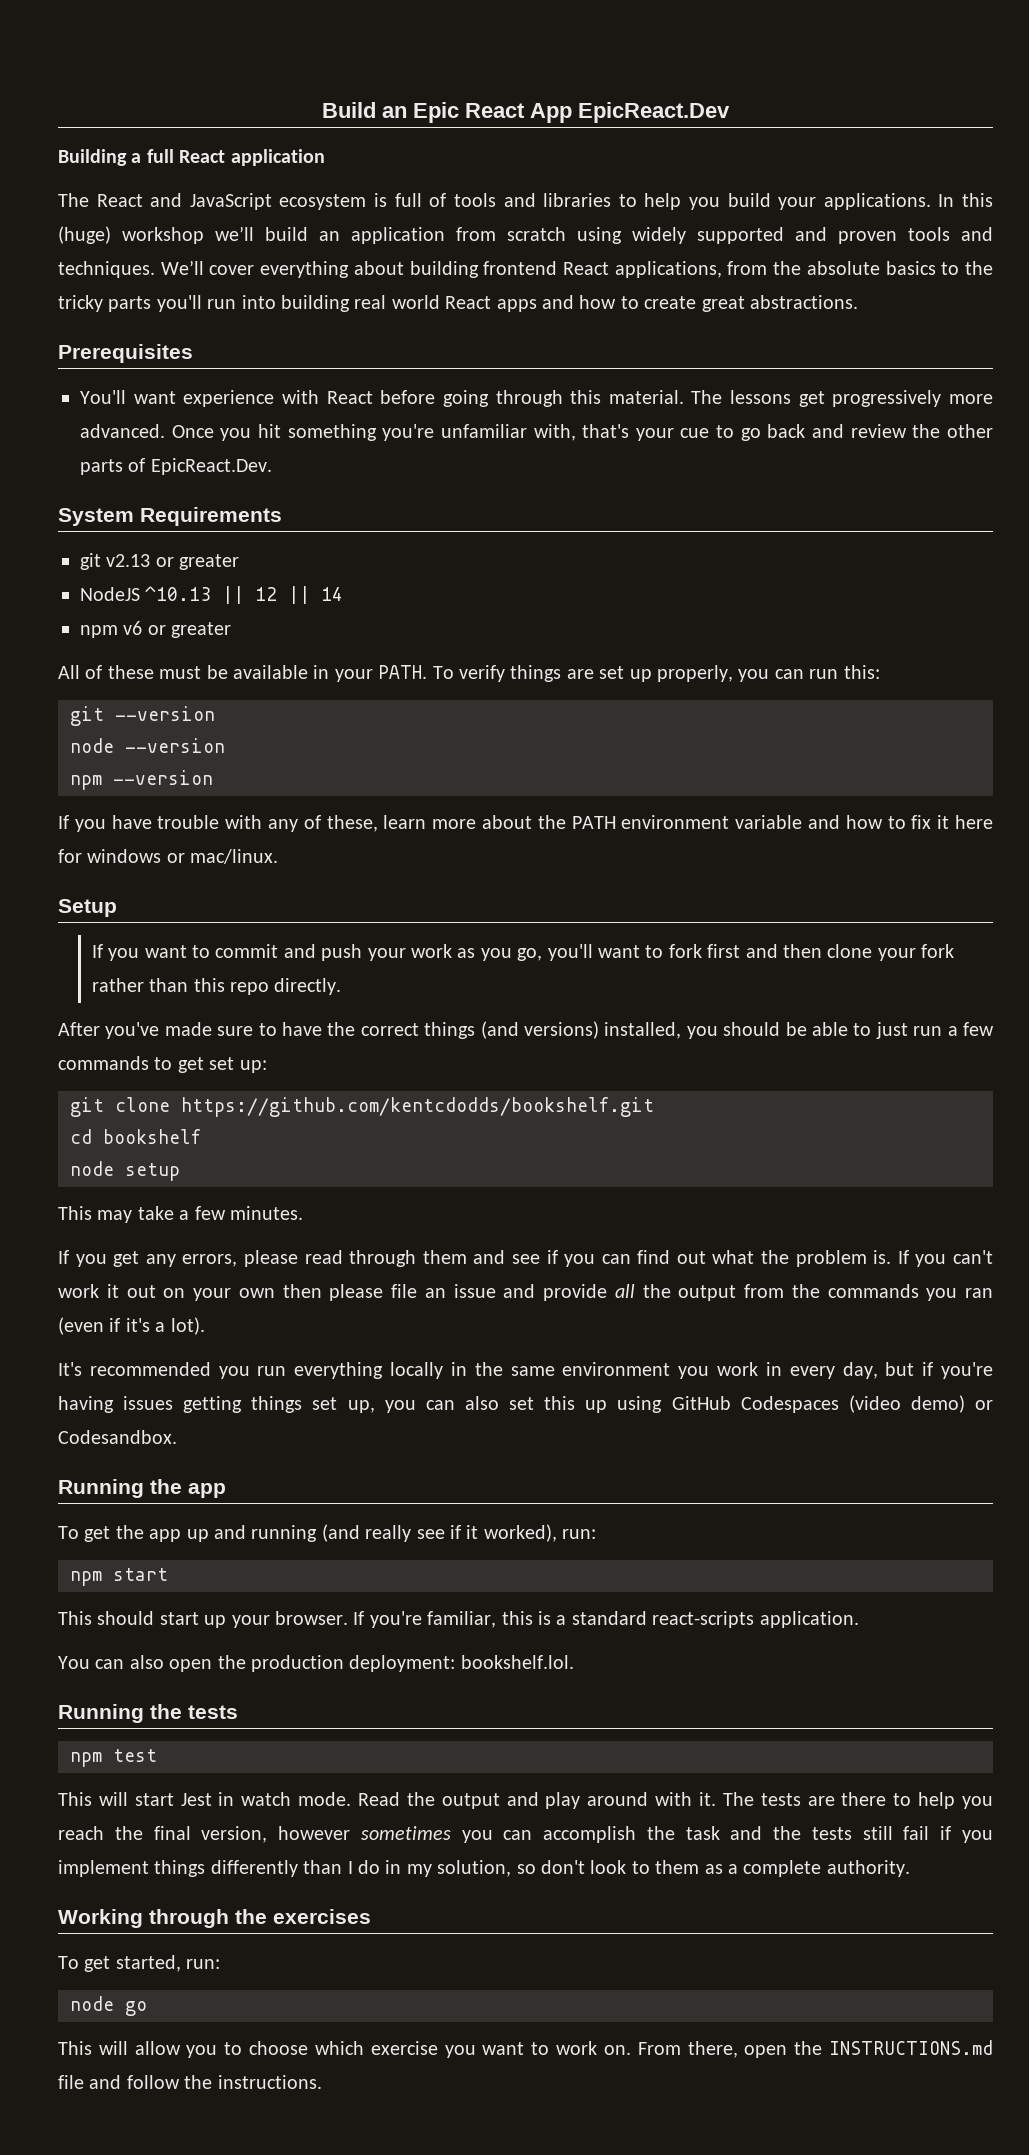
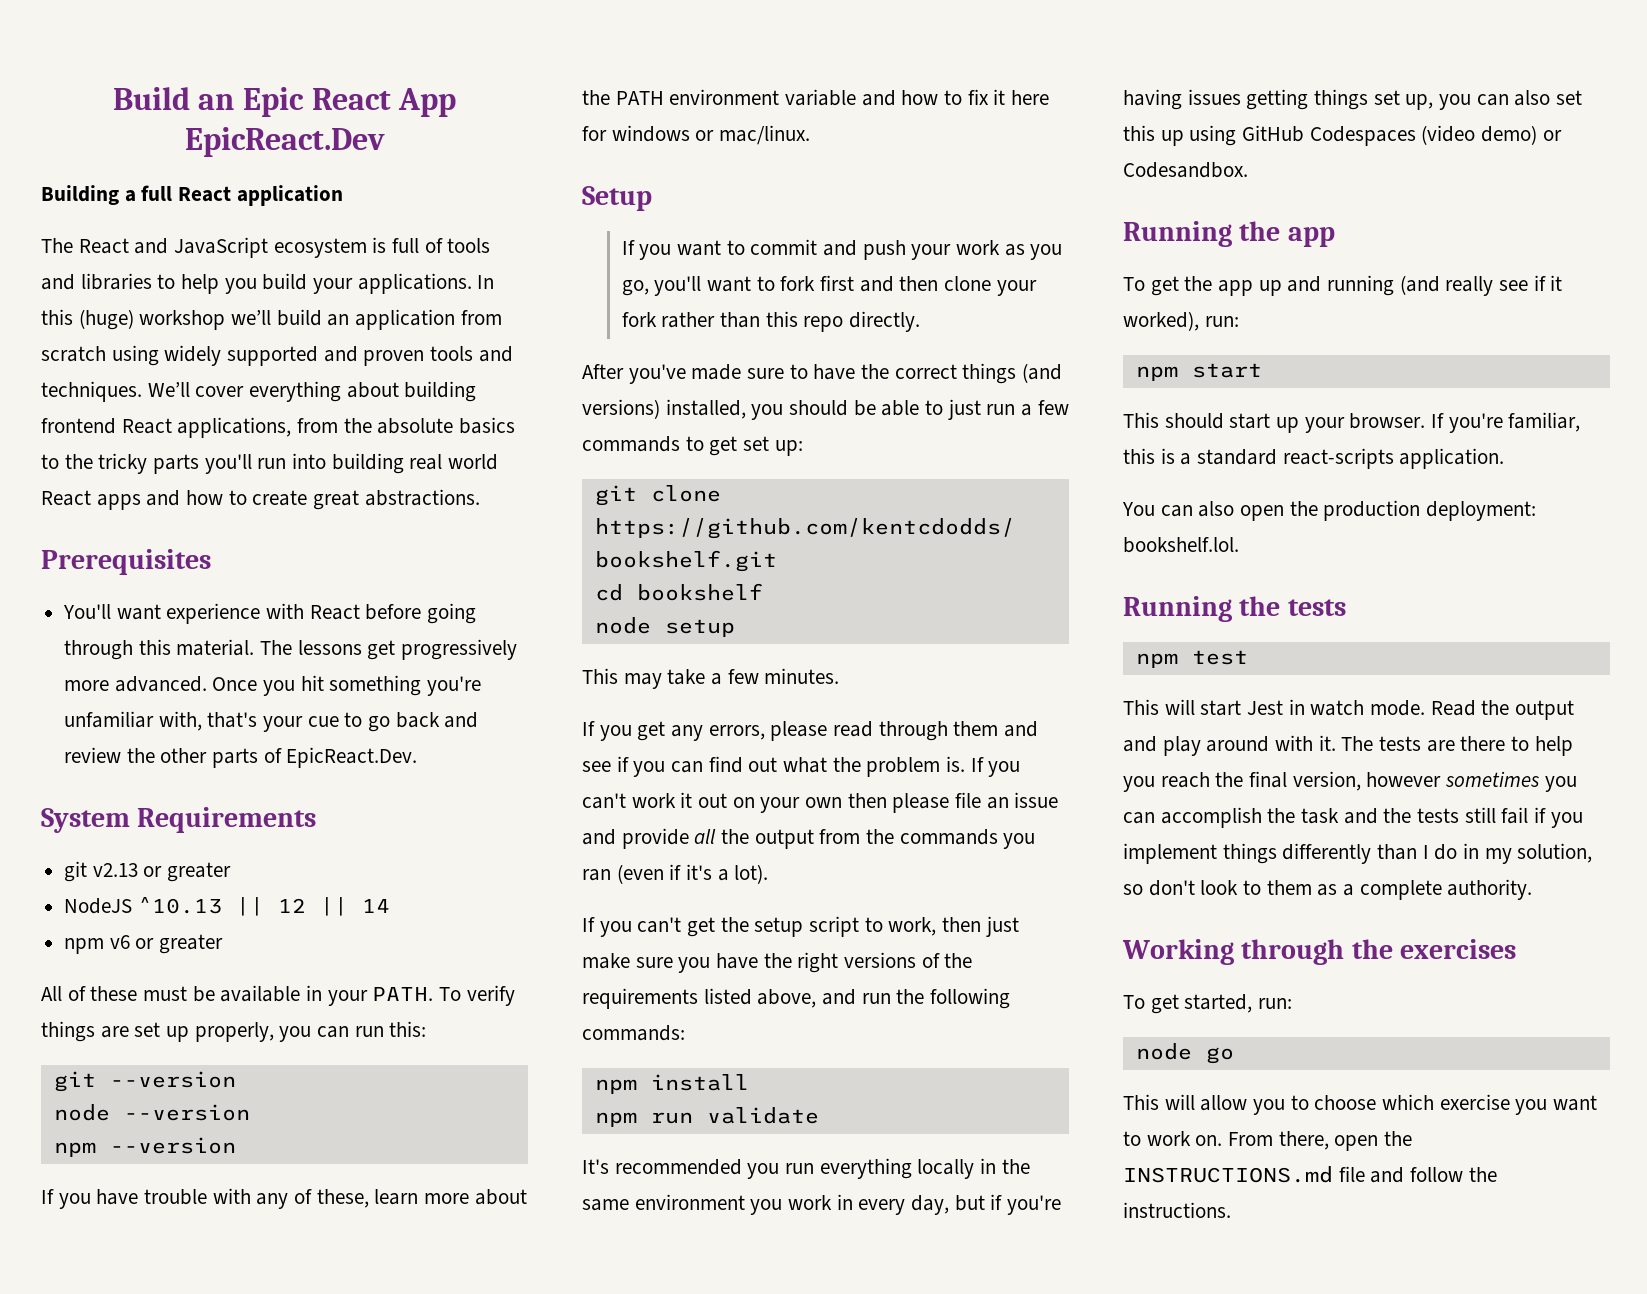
+ If you can't get the setup script to work, then just make sure you have the right versions of the requirements listed above, and run the following commands:
+ npm install
+ npm run validate

